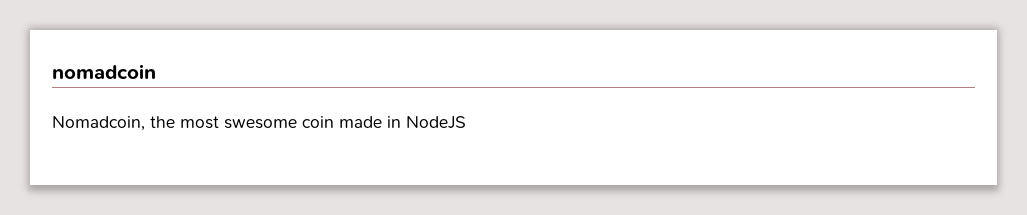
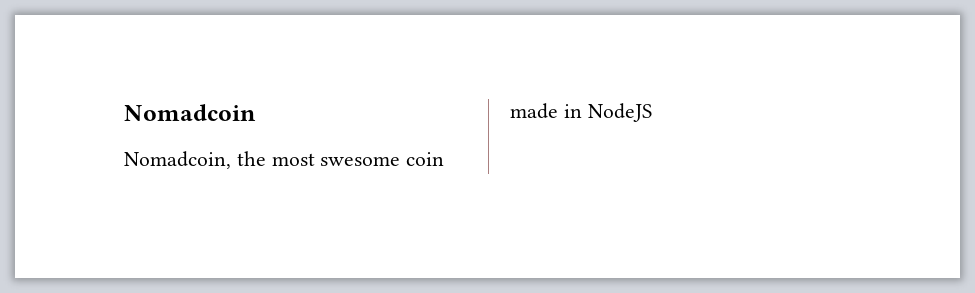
- nomadcoin
+ Nomadcoin

